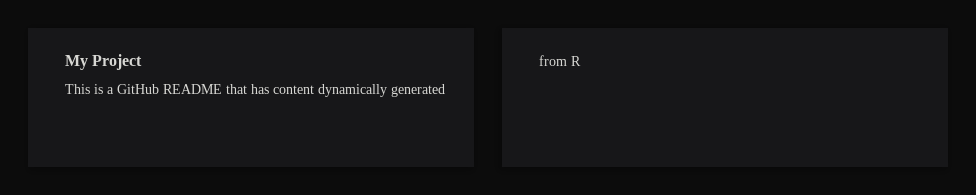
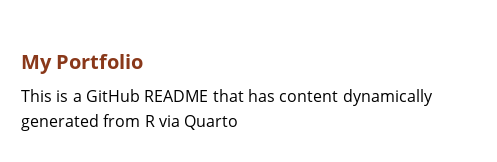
- My Project
+ My Portfolio
- This is a GitHub README that has content dynamically generated from R
+ This is a GitHub README that has content dynamically generated from R via Quarto

